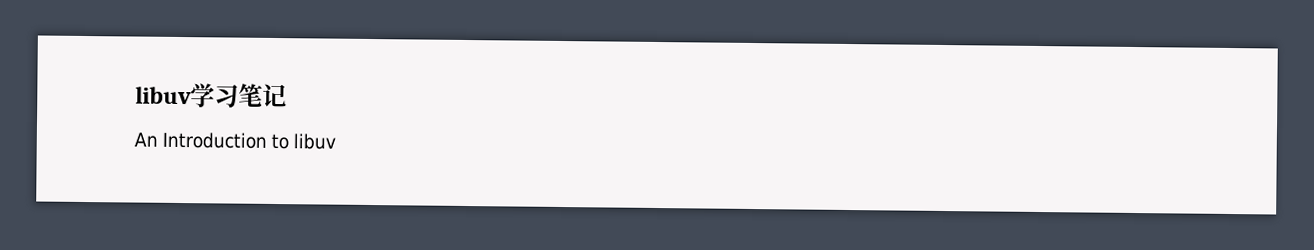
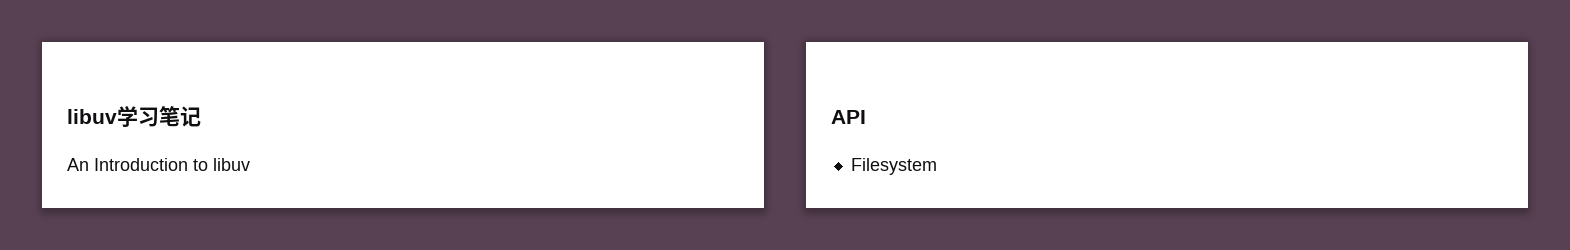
+ API
+ Filesystem

